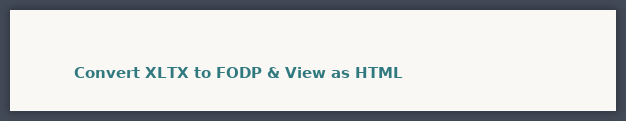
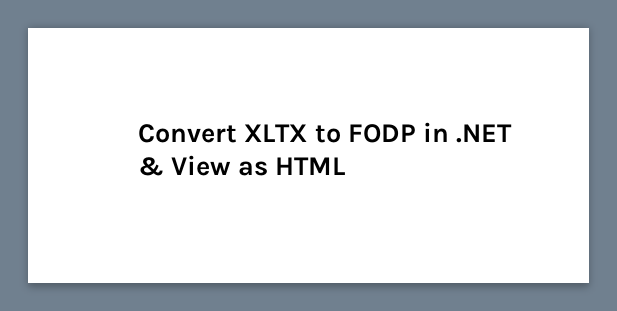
- Convert XLTX to FODP & View as HTML
+ Convert XLTX to FODP in .NET & View as HTML

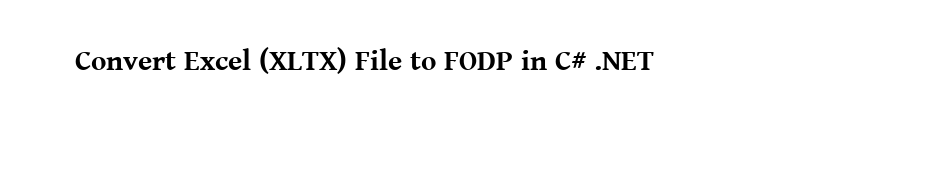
- Convert XLTX to FODP in .NET & View as HTML
+ Convert Excel (XLTX) File to FODP in C# .NET

